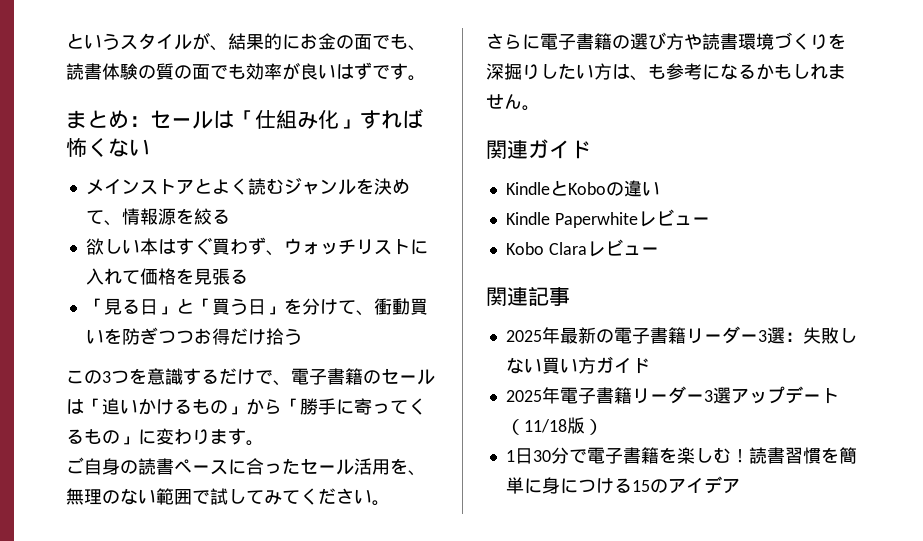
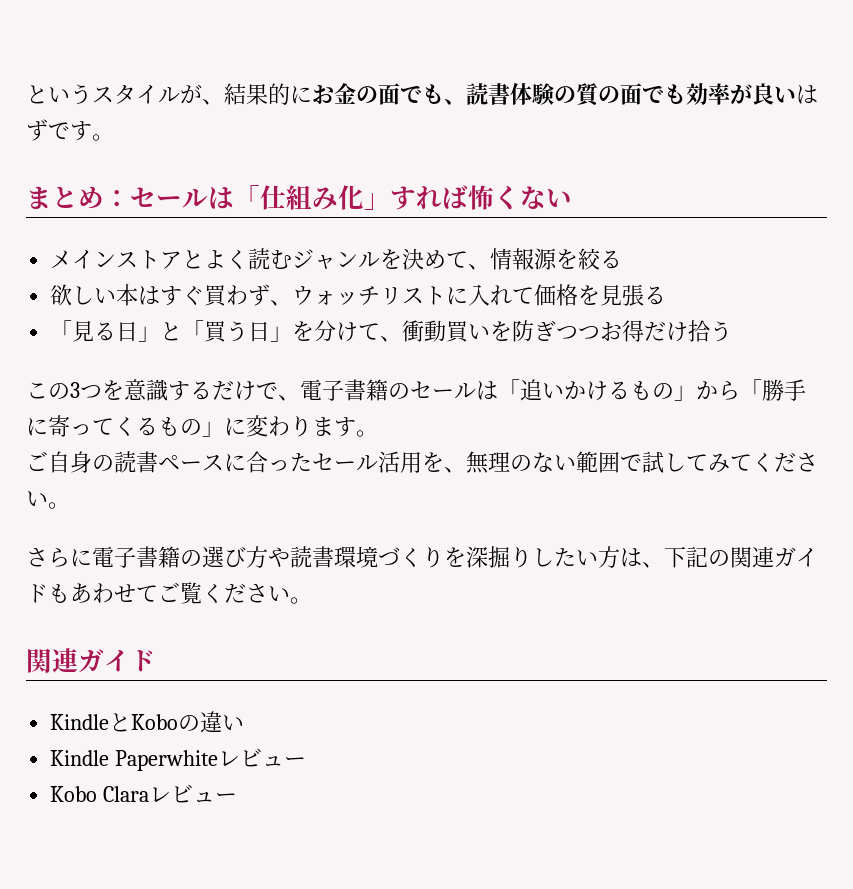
- さらに電子書籍の選び方や読書環境づくりを深掘りしたい方は、も参考になるかもしれません。
+ さらに電子書籍の選び方や読書環境づくりを深掘りしたい方は、下記の関連ガイドもあわせてご覧ください。
- 関連記事
- 2025年最新の電子書籍リーダー3選：失敗しない買い方ガイド
- 2025年電子書籍リーダー3選アップデート（11/18版）
- 1日30分で電子書籍を楽しむ！読書習慣を簡単に身につける15のアイデア

